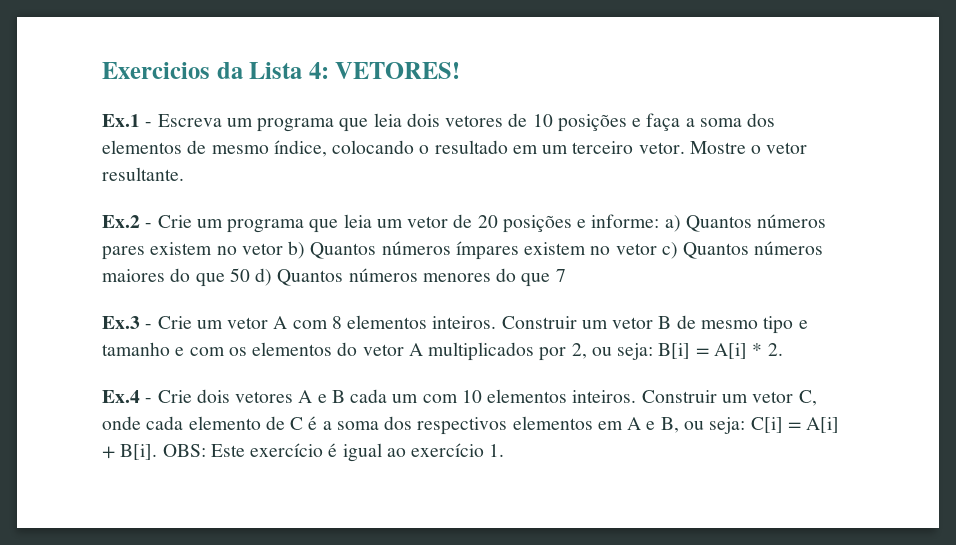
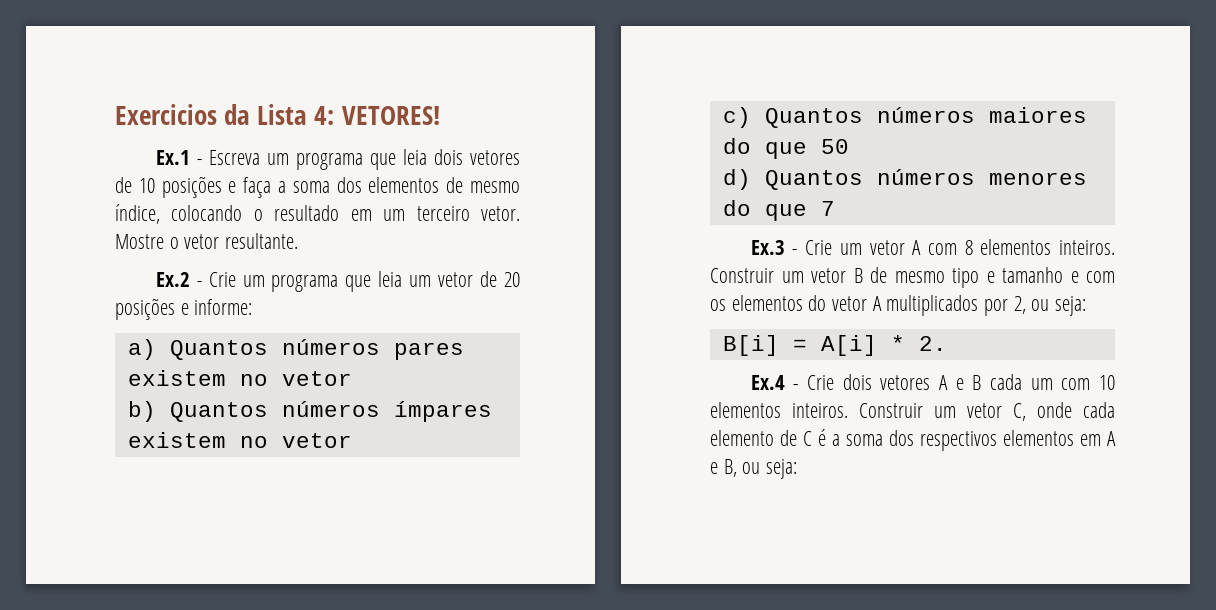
- Ex.2 - Crie um programa que leia um vetor de 20 posições e informe: a) Quantos números pares existem no vetor b) Quantos números ímpares existem no vetor c) Quantos números maiores do que 50 d) Quantos números menores do que 7
+ Ex.2 - Crie um programa que leia um vetor de 20 posições e informe:
+ a) Quantos números pares existem no vetor
+ b) Quantos números ímpares existem no vetor
+ c) Quantos números maiores do que 50
+ d) Quantos números menores do que 7
- Construir um vetor B de mesmo tipo e tamanho e com os elementos do vetor A multiplicados por 2, ou seja: B[i] = A[i] * 2.
+ Construir um vetor B de mesmo tipo e tamanho e com os elementos do vetor A multiplicados por 2, ou seja:
+ B[i] = A[i] * 2.
- Construir um vetor C, onde cada elemento de C é a soma dos respectivos elementos em A e B, ou seja: C[i] = A[i] + B[i]. OBS: Este exercício é igual ao exercício 1.
+ Construir um vetor C, onde cada elemento de C é a soma dos respectivos elementos em A e B, ou seja:

